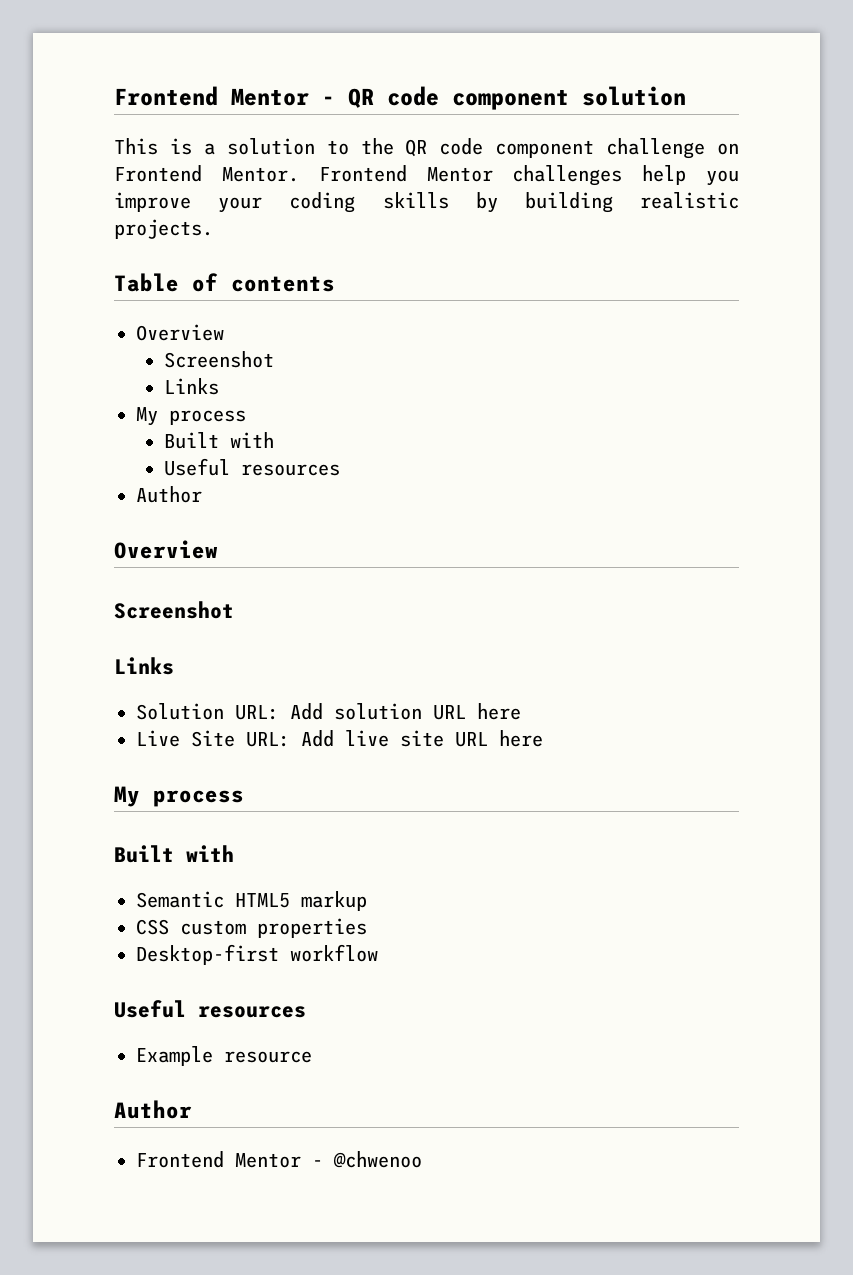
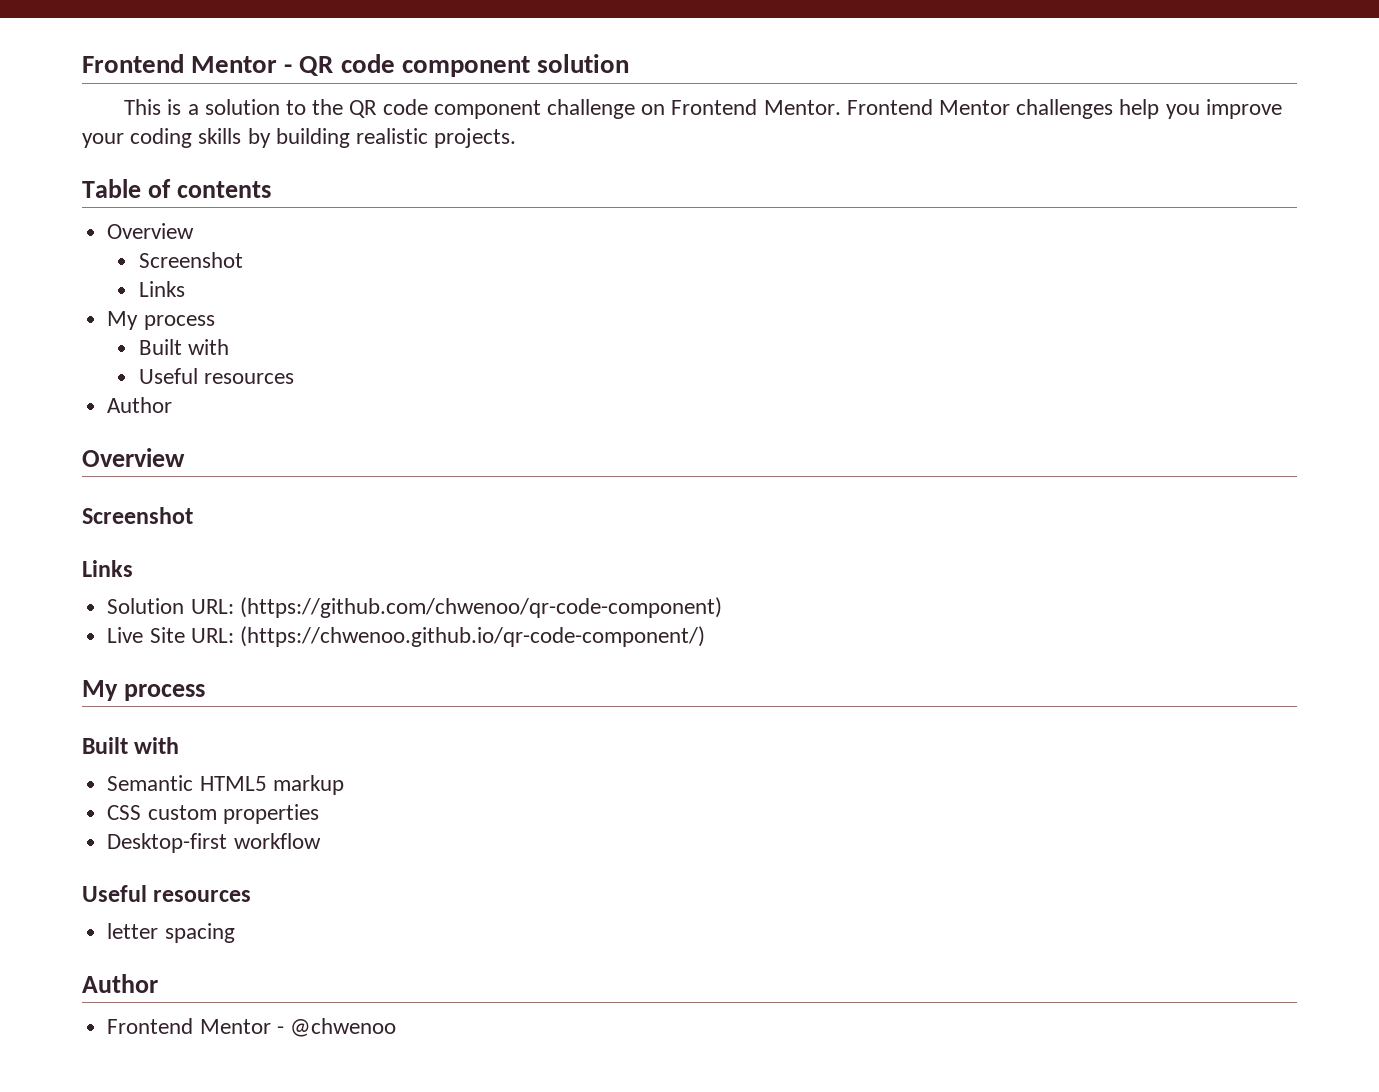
- Solution URL: Add solution URL here
+ Solution URL: (https://github.com/chwenoo/qr-code-component)
- Live Site URL: Add live site URL here
+ Live Site URL: (https://chwenoo.github.io/qr-code-component/)
- Example resource
+ letter spacing

